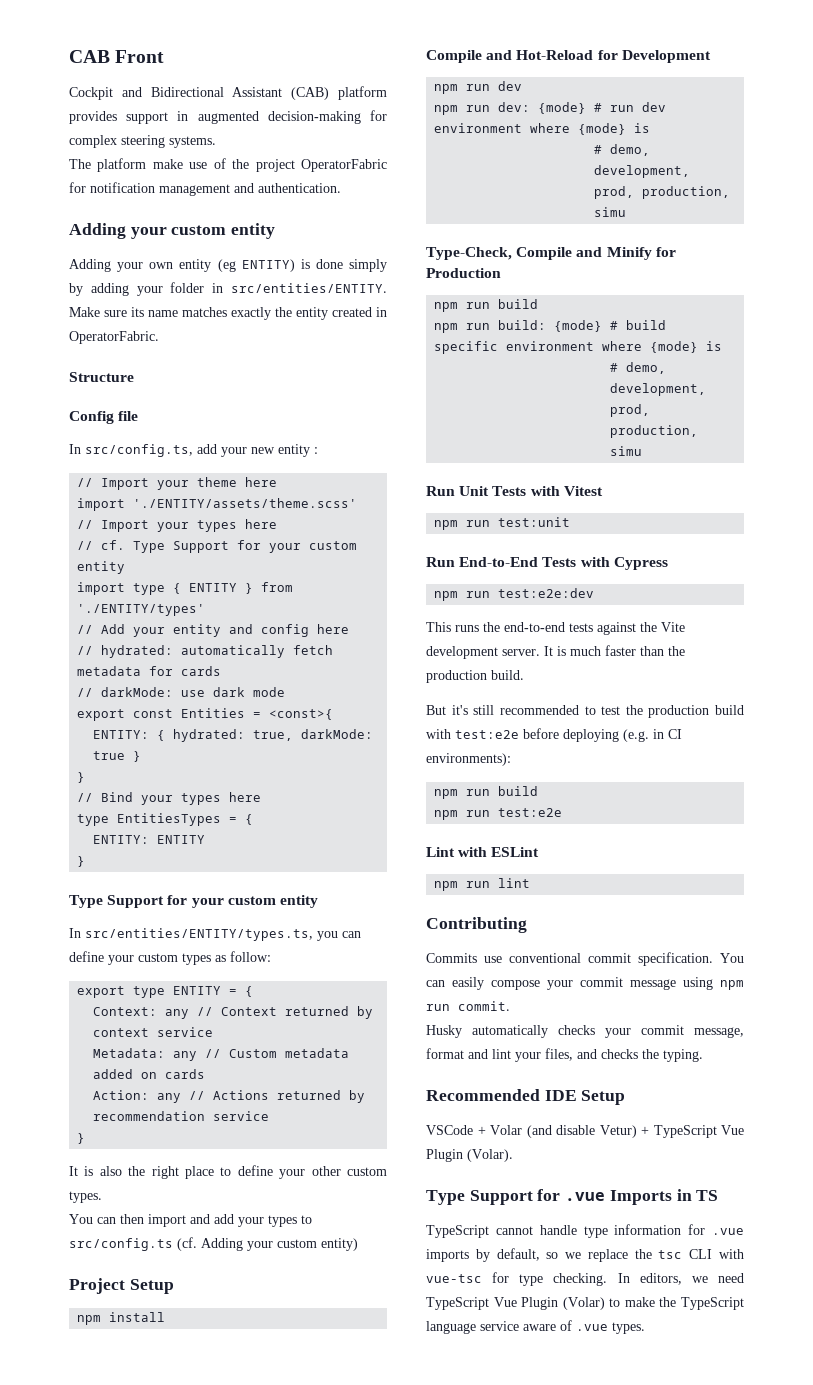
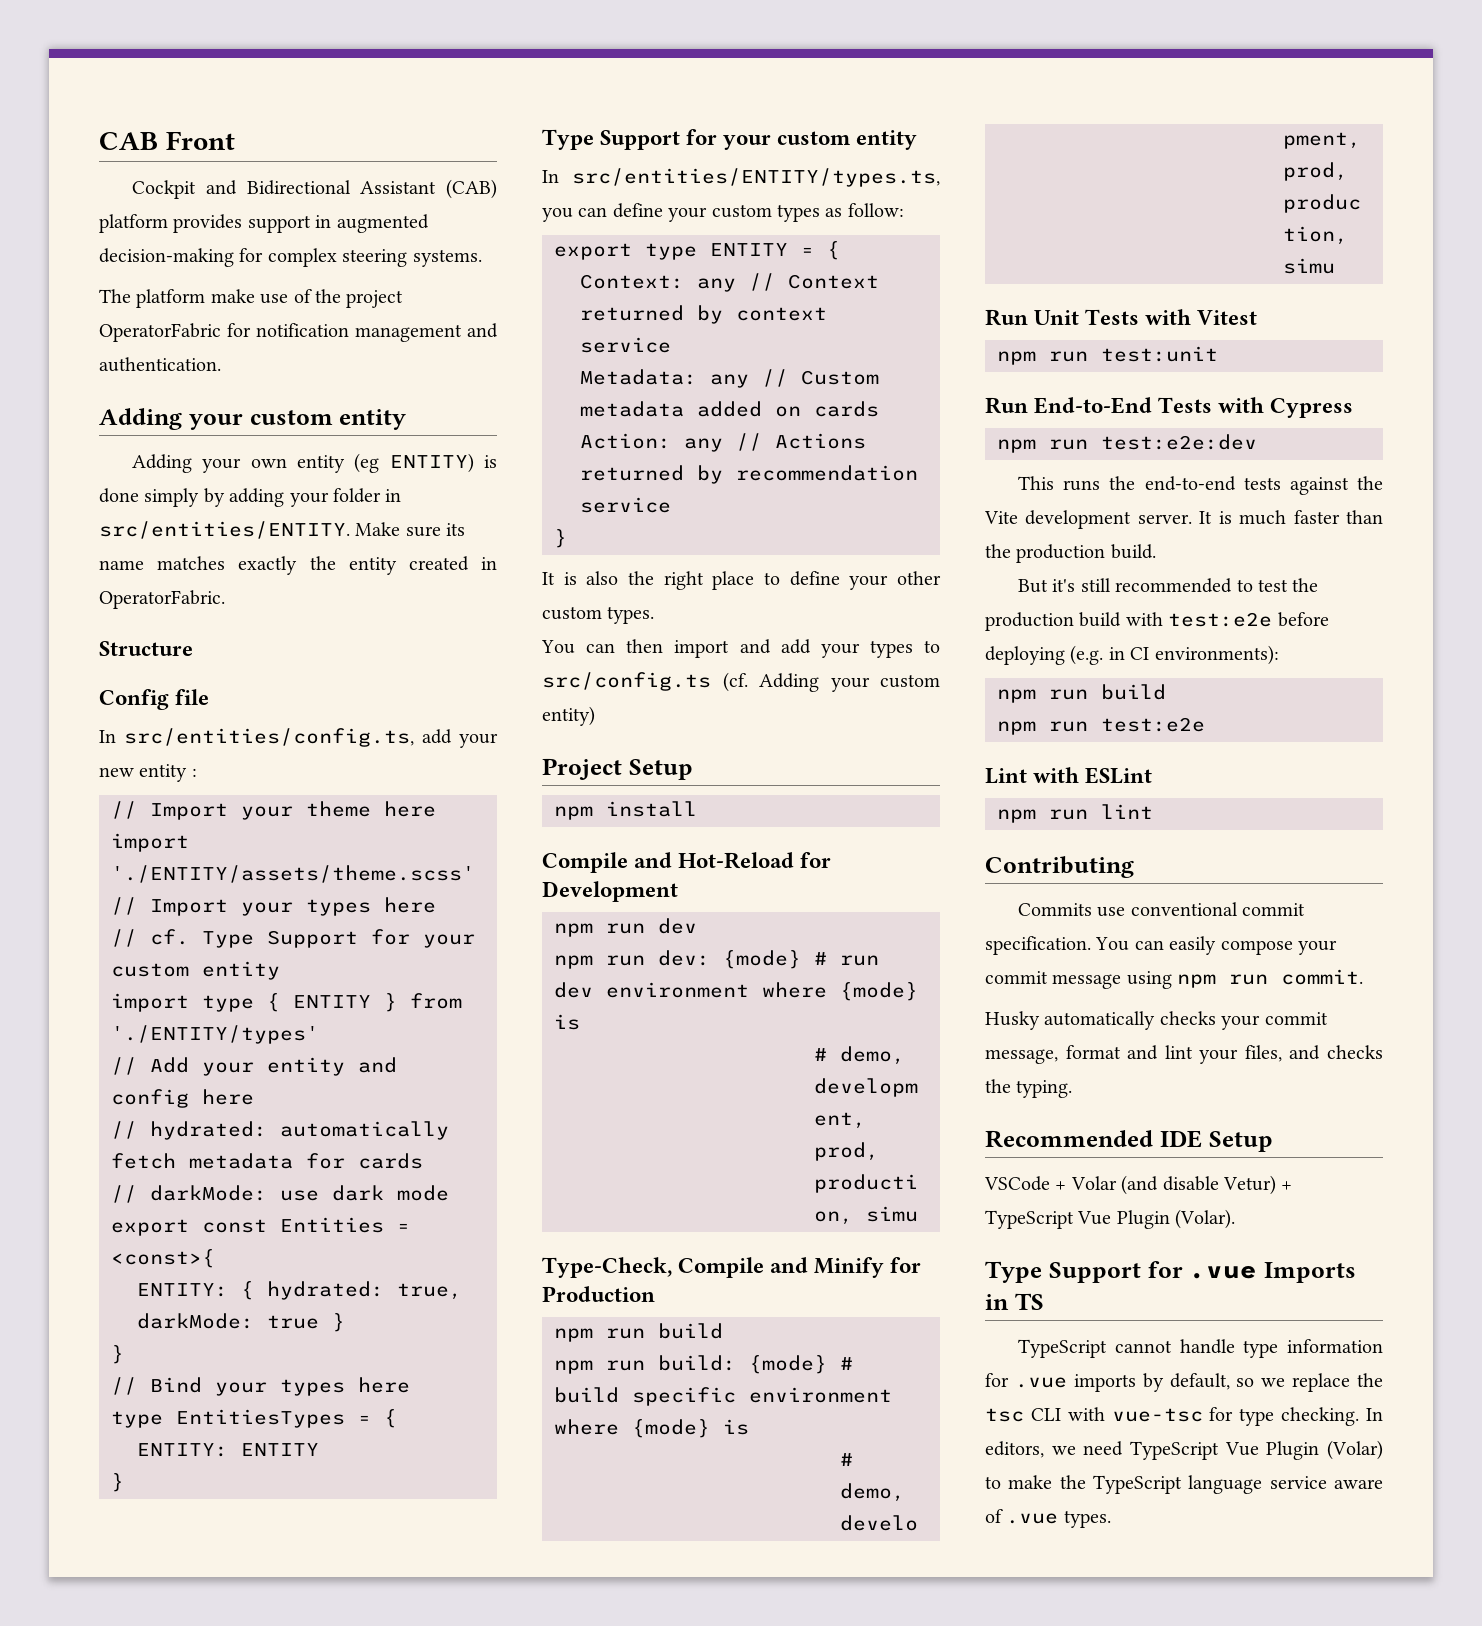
- In src/config.ts, add your new entity :
+ In src/entities/config.ts, add your new entity :

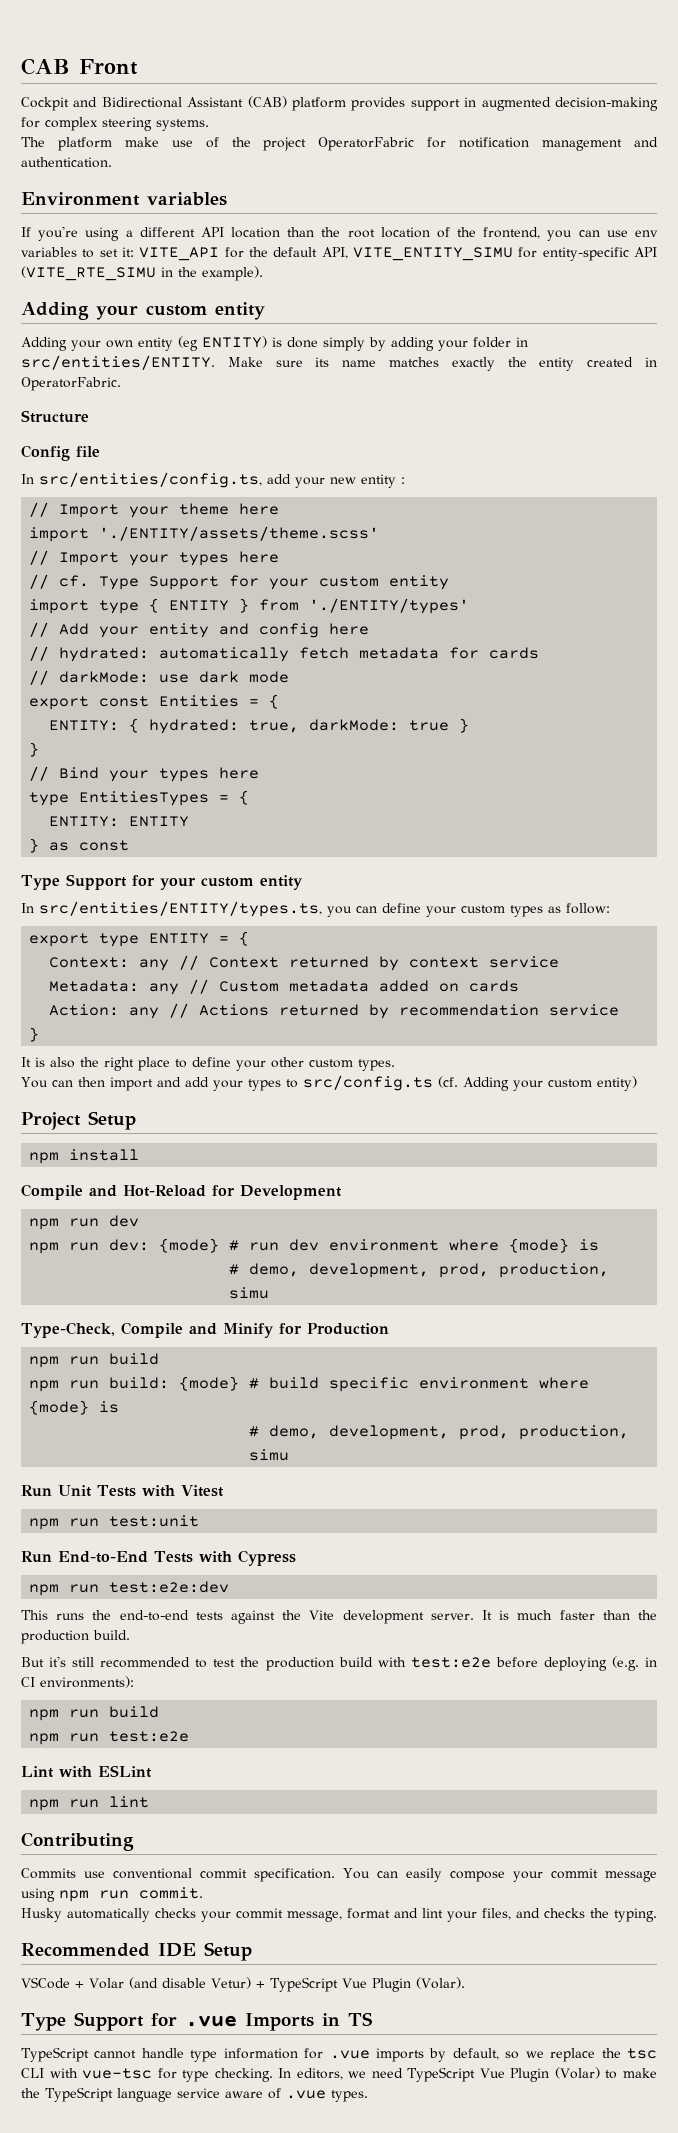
+ Environment variables
+ If you're using a different API location than the root location of the frontend, you can use env variables to set it: VITE_API for the default API, VITE_ENTITY_SIMU for entity-specific API (VITE_RTE_SIMU in the example).
- export const Entities = <const>{
+ export const Entities = {
  ENTITY: ENTITY
- }
+ } as const

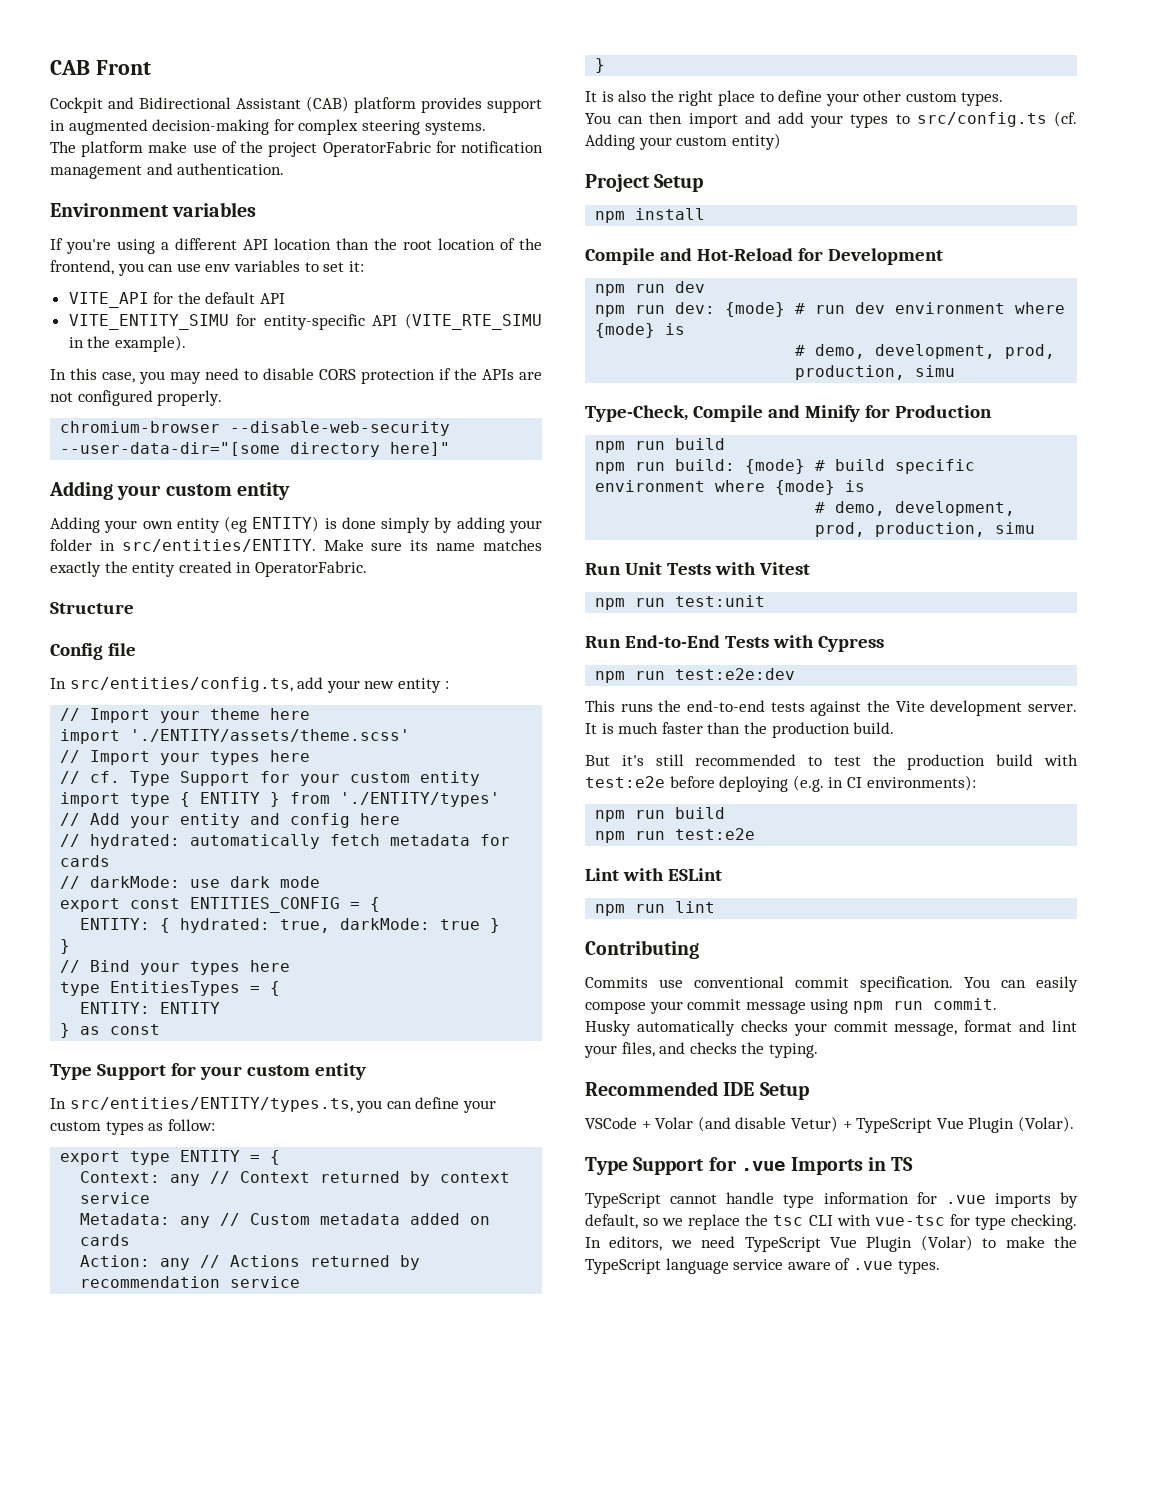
- If you're using a different API location than the root location of the frontend, you can use env variables to set it: VITE_API for the default API, VITE_ENTITY_SIMU for entity-specific API (VITE_RTE_SIMU in the example).
+ If you're using a different API location than the root location of the frontend, you can use env variables to set it:
+ VITE_API for the default API
+ VITE_ENTITY_SIMU for entity-specific API (VITE_RTE_SIMU in the example).
+ In this case, you may need to disable CORS protection if the APIs are not configured properly.
+ chromium-browser --disable-web-security --user-data-dir="[some directory here]"
- export const Entities = {
+ export const ENTITIES_CONFIG = {

